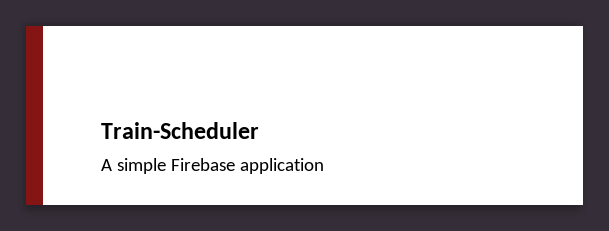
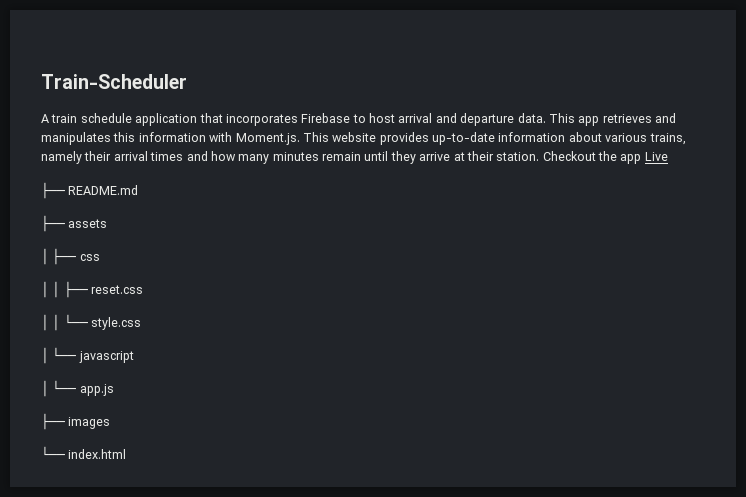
- A simple Firebase application
+ A train schedule application that incorporates Firebase to host arrival and departure data. This app retrieves and manipulates this information with Moment.js. This website provides up-to-date information about various trains, namely their arrival times and how many minutes remain until they arrive at their station. Checkout the app Live
+ ├── README.md
+ ├── assets
+ │ ├── css
+ │ │ ├── reset.css
+ │ │ └── style.css
+ │ └── javascript
+ │ └── app.js
+ ├── images
+ └── index.html

